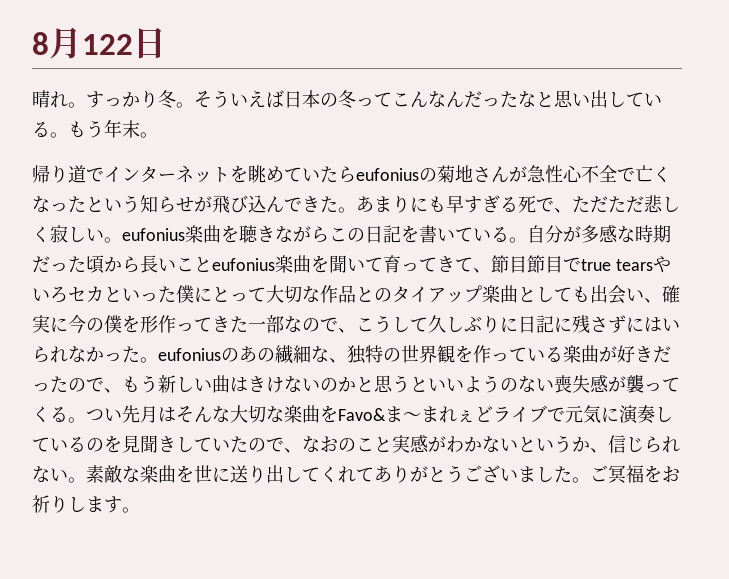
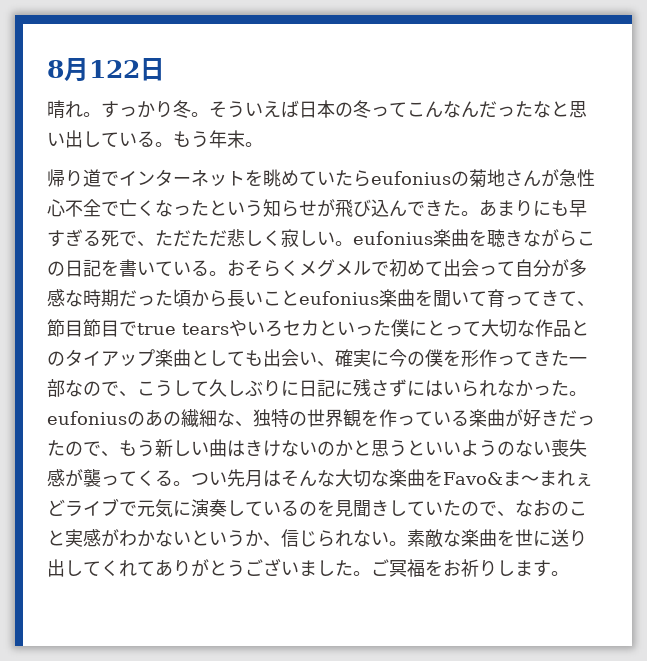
- 自分が多感な時期だった頃から長いことeufonius楽曲を聞いて育ってきて、節目節目でtrue tearsやいろセカといった僕にとって大切な作品とのタイアップ楽曲としても出会い、確実に今の僕を形作ってきた一部なので、こうして久しぶりに日記に残さずにはいられなかった。eufoniusのあの繊細な、独特の世界観を作っている楽曲が好きだったので、もう新しい曲はきけないのかと思うといいようのない喪失感が襲ってくる。
+ おそらくメグメルで初めて出会って自分が多感な時期だった頃から長いことeufonius楽曲を聞いて育ってきて、節目節目でtrue tearsやいろセカといった僕にとって大切な作品とのタイアップ楽曲としても出会い、確実に今の僕を形作ってきた一部なので、こうして久しぶりに日記に残さずにはいられなかった。eufoniusのあの繊細な、独特の世界観を作っている楽曲が好きだったので、もう新しい曲はきけないのかと思うといいようのない喪失感が襲ってくる。

